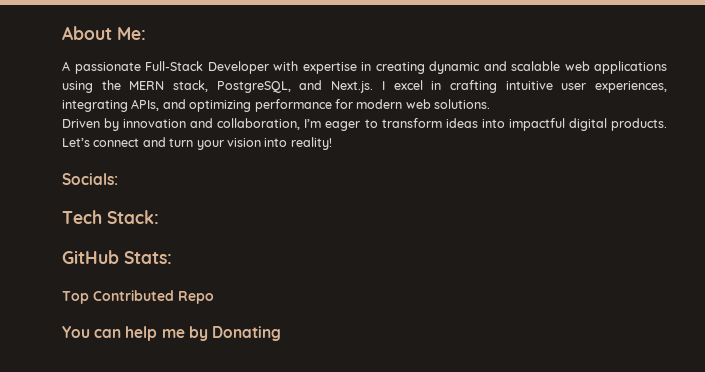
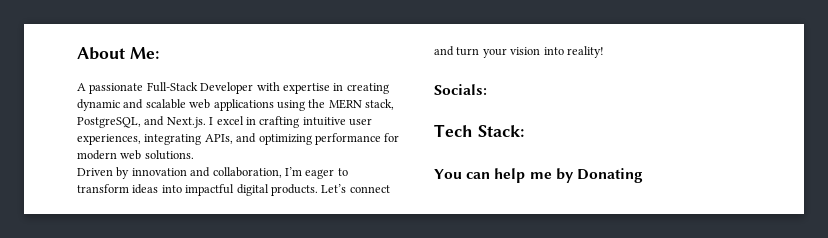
- GitHub Stats:
- Top Contributed Repo

